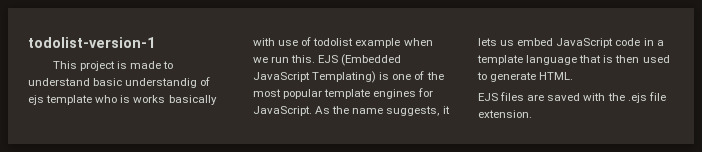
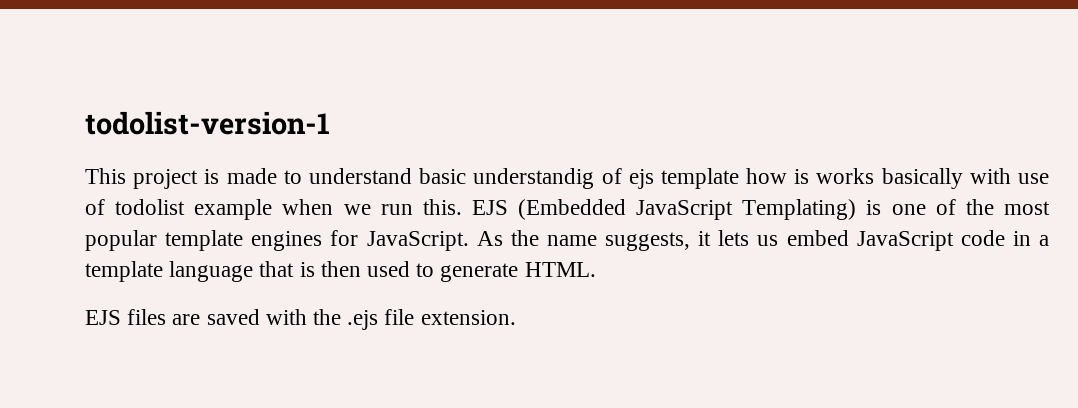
- This project is made to understand basic understandig of ejs template who is works basically with use of todolist example when we run this.
+ This project is made to understand basic understandig of ejs template how is works basically with use of todolist example when we run this.

